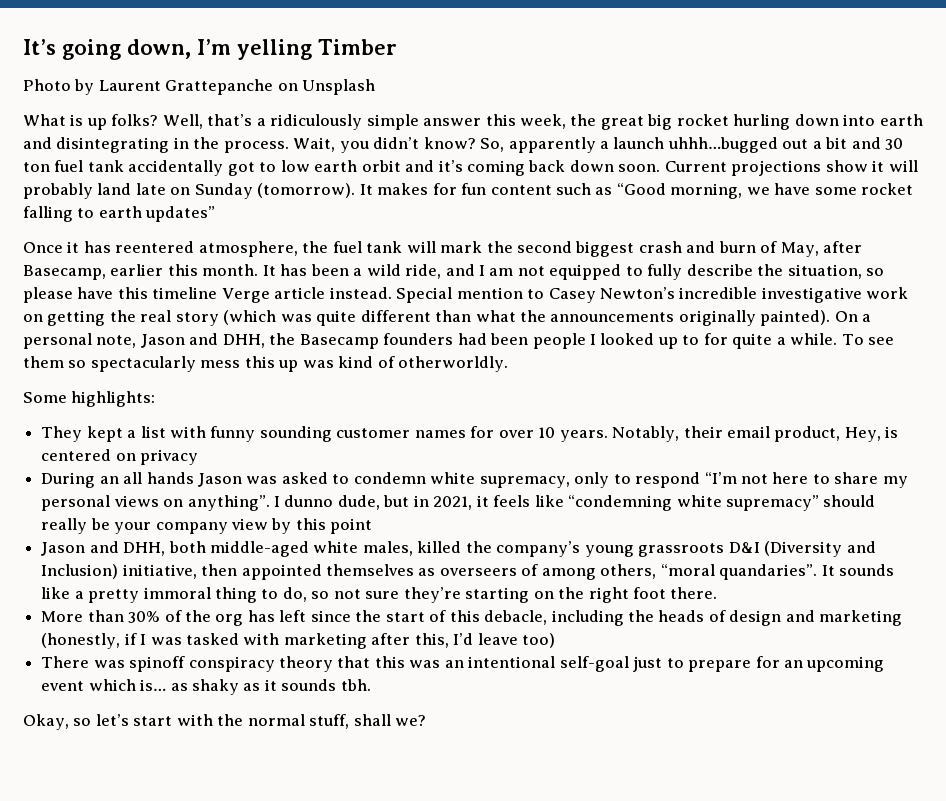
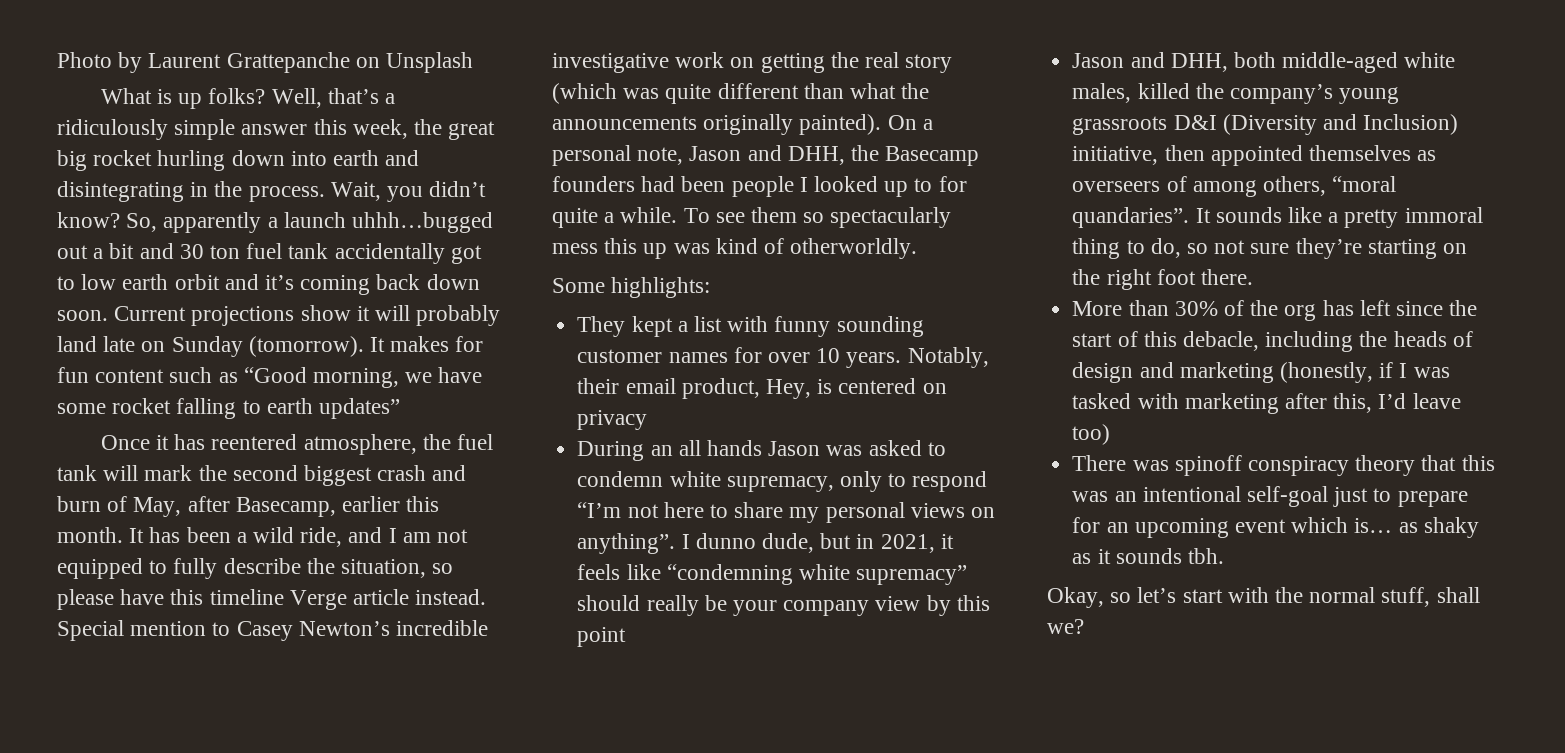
- It’s going down, I’m yelling Timber

